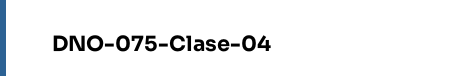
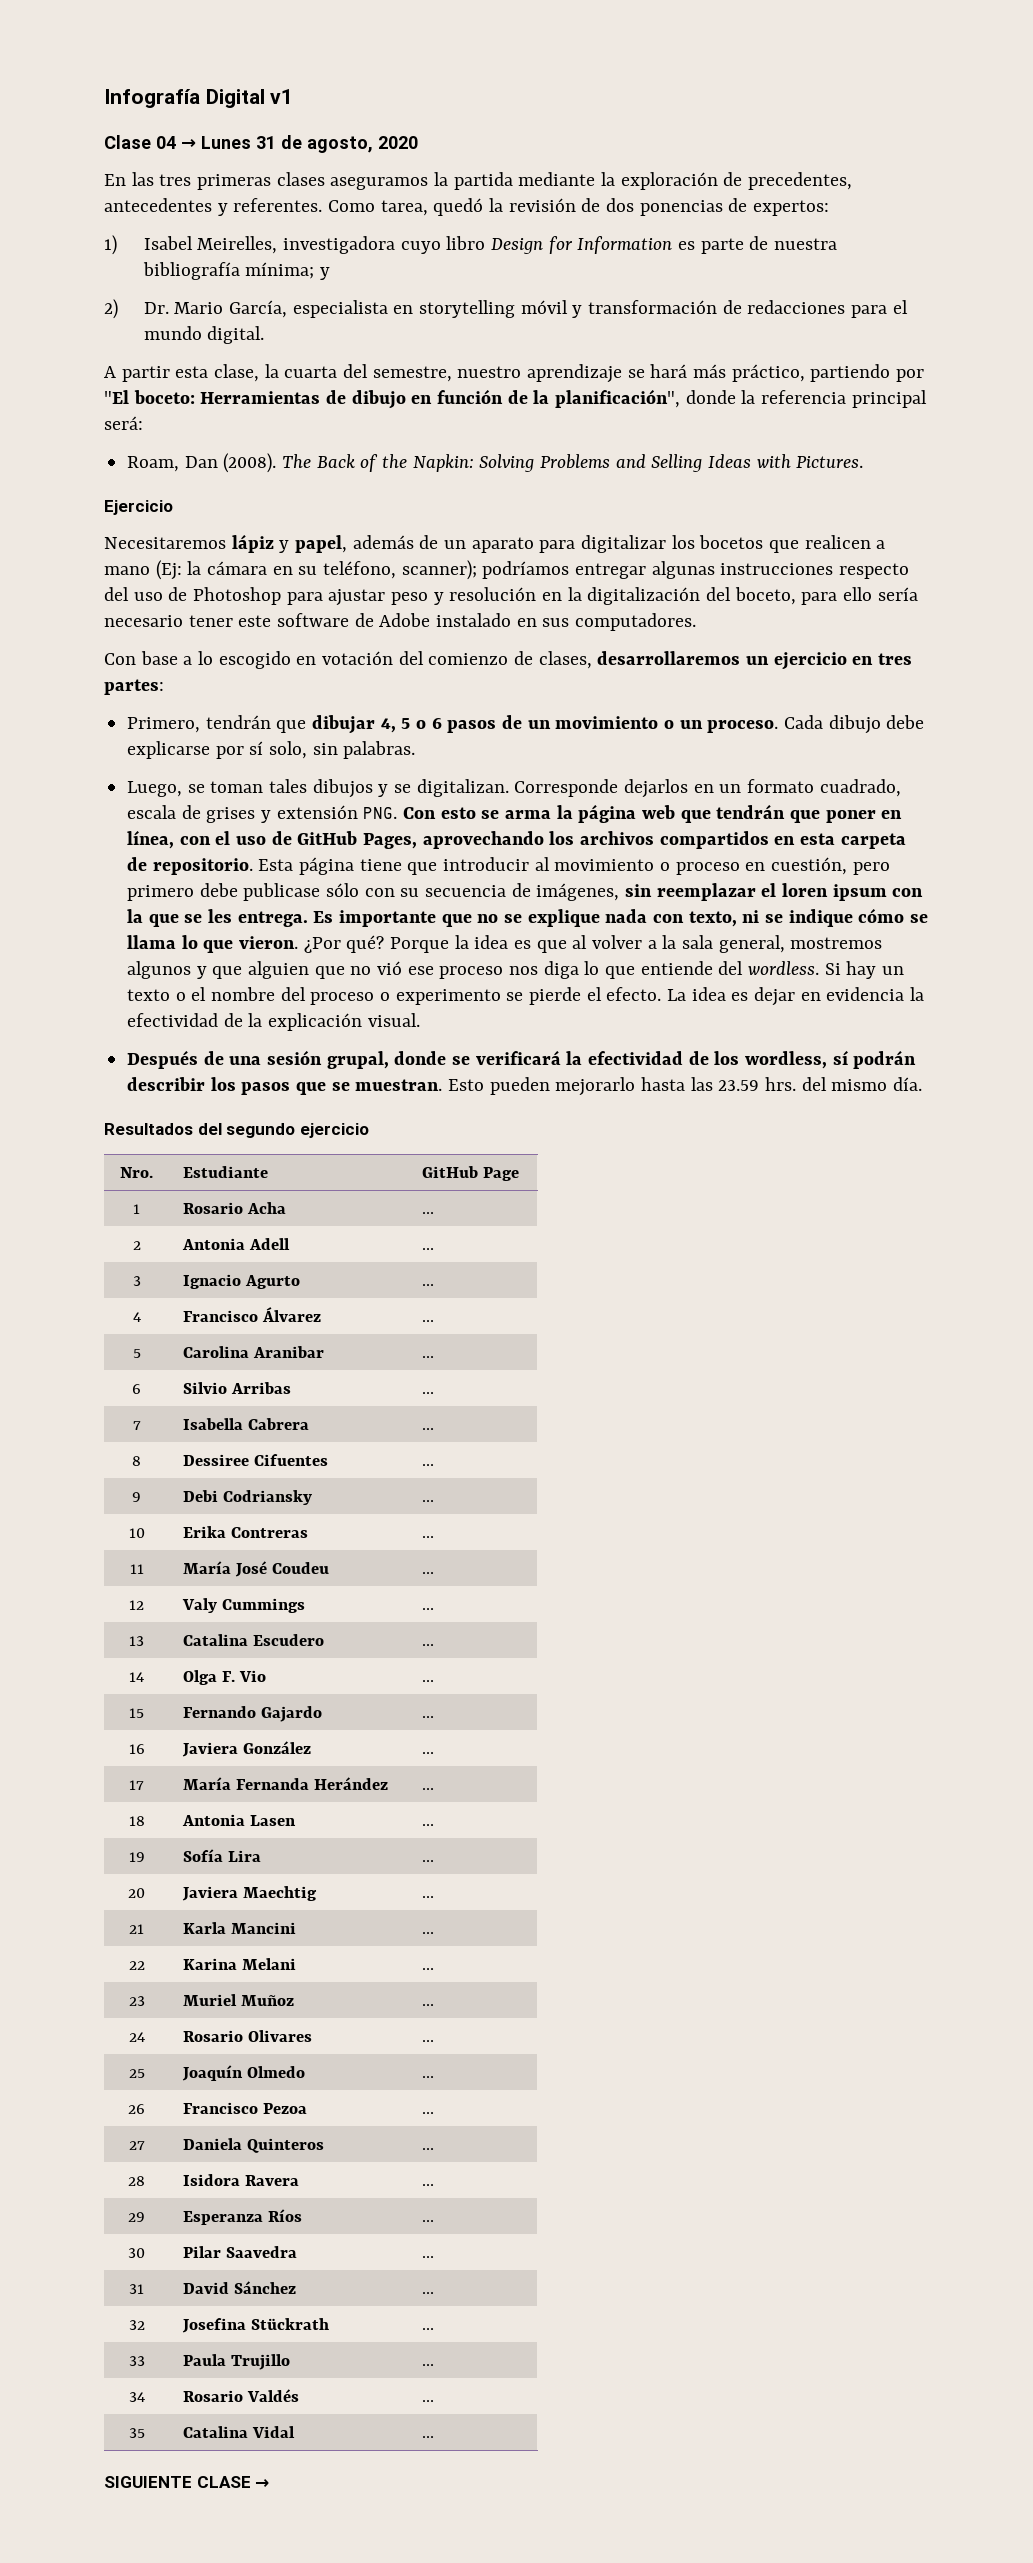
- DNO-075-Clase-04
+ Infografía Digital v1
+ Clase 04 → Lunes 31 de agosto, 2020
+ En las tres primeras clases aseguramos la partida mediante la exploración de precedentes, antecedentes y referentes. Como tarea, quedó la revisión de dos ponencias de expertos:
+ 1) Isabel Meirelles, investigadora cuyo libro Design for Information es parte de nuestra bibliografía mínima; y
+ 2) Dr. Mario García, especialista en storytelling móvil y transformación de redacciones para el mundo digital.
+ A partir esta clase, la cuarta del semestre, nuestro aprendizaje se hará más práctico, partiendo por "El boceto: Herramientas de dibujo en función de la planificación", donde la referencia principal será:
+ Roam, Dan (2008). The Back of the Napkin: Solving Problems and Selling Ideas with Pictures.
+ Ejercicio
+ Necesitaremos lápiz y papel, además de un aparato para digitalizar los bocetos que realicen a mano (Ej: la cámara en su teléfono, scanner); podríamos entregar algunas instrucciones respecto del uso de Photoshop para ajustar peso y resolución en la digitalización del boceto, para ello sería necesario tener este software de Adobe instalado en sus computadores.
+ Con base a lo escogido en votación del comienzo de clases, desarrollaremos un ejercicio en tres partes:
+ Primero, tendrán que dibujar 4, 5 o 6 pasos de un movimiento o un proceso. Cada dibujo debe explicarse por sí solo, sin palabras.
+ Luego, se toman tales dibujos y se digitalizan. Corresponde dejarlos en un formato cuadrado, escala de grises y extensión PNG. Con esto se arma la página web que tendrán que poner en línea, con el uso de GitHub Pages, aprovechando los archivos compartidos en esta carpeta de repositorio. Esta página tiene que introducir al movimiento o proceso en cuestión, pero primero debe publicase sólo con su secuencia de imágenes, sin reemplazar el loren ipsum con la que se les entrega. Es importante que no se explique nada con texto, ni se indique cómo se llama lo que vieron. ¿Por qué? Porque la idea es que al volver a la sala general, mostremos algunos y que alguien que no vió ese proceso nos diga lo que entiende del wordless. Si hay un texto o el nombre del proceso o experimento se pierde el efecto. La idea es dejar en evidencia la efectividad de la explicación visual.
+ Después de una sesión grupal, donde se verificará la efectividad de los wordless, sí podrán describir los pasos que se muestran. Esto pueden mejorarlo hasta las 23.59 hrs. del mismo día.
+ Resultados del segundo ejercicio
+ Nro. | Estudiante | GitHub Page
+ 1 | Rosario Acha | …
+ 2 | Antonia Adell | …
+ 3 | Ignacio Agurto | …
+ 4 | Francisco Álvarez | …
+ 5 | Carolina Aranibar | …
+ 6 | Silvio Arribas | …
+ 7 | Isabella Cabrera | …
+ 8 | Dessiree Cifuentes | …
+ 9 | Debi Codriansky | …
+ 10 | Erika Contreras | …
+ 11 | María José Coudeu | …
+ 12 | Valy Cummings | …
+ 13 | Catalina Escudero | …
+ 14 | Olga F. Vio | …
+ 15 | Fernando Gajardo | …
+ 16 | Javiera González | …
+ 17 | María Fernanda Herández | …
+ 18 | Antonia Lasen | …
+ 19 | Sofía Lira | …
+ 20 | Javiera Maechtig | …
+ 21 | Karla Mancini | …
+ 22 | Karina Melani | …
+ 23 | Muriel Muñoz | …
+ 24 | Rosario Olivares | …
+ 25 | Joaquín Olmedo | …
+ 26 | Francisco Pezoa | …
+ 27 | Daniela Quinteros | …
+ 28 | Isidora Ravera | …
+ 29 | Esperanza Ríos | …
+ 30 | Pilar Saavedra | …
+ 31 | David Sánchez | …
+ 32 | Josefina Stückrath | …
+ 33 | Paula Trujillo | …
+ 34 | Rosario Valdés | …
+ 35 | Catalina Vidal | …
+ SIGUIENTE CLASE →

